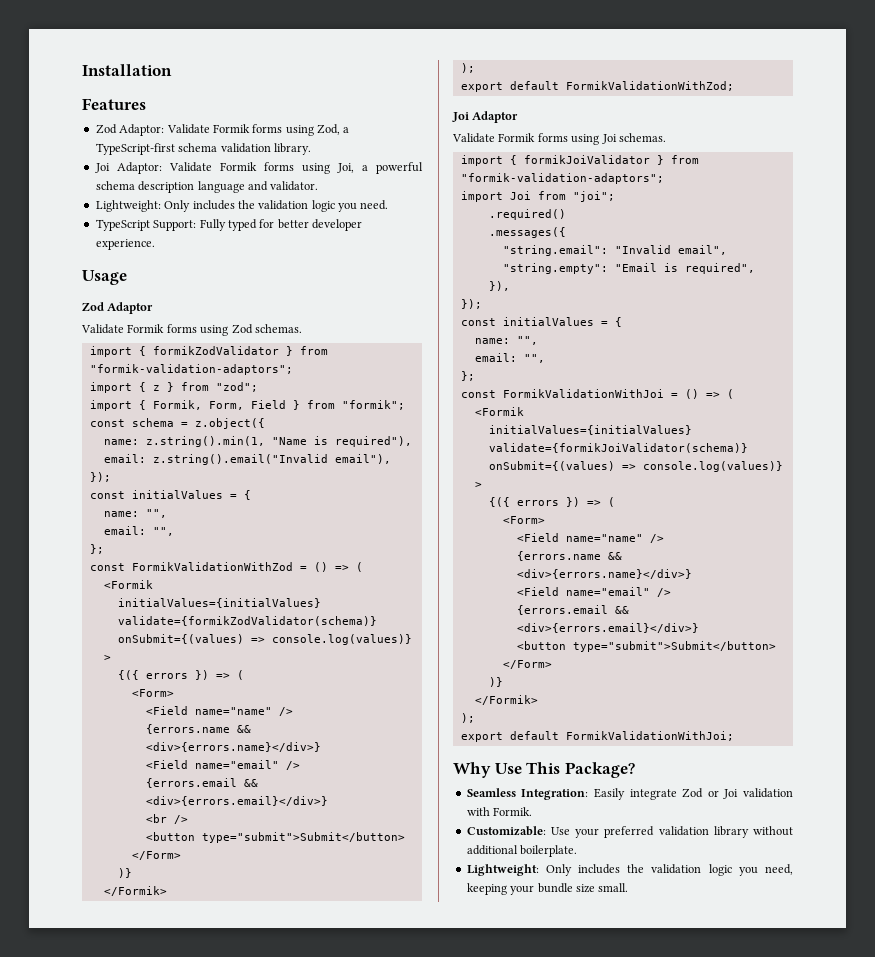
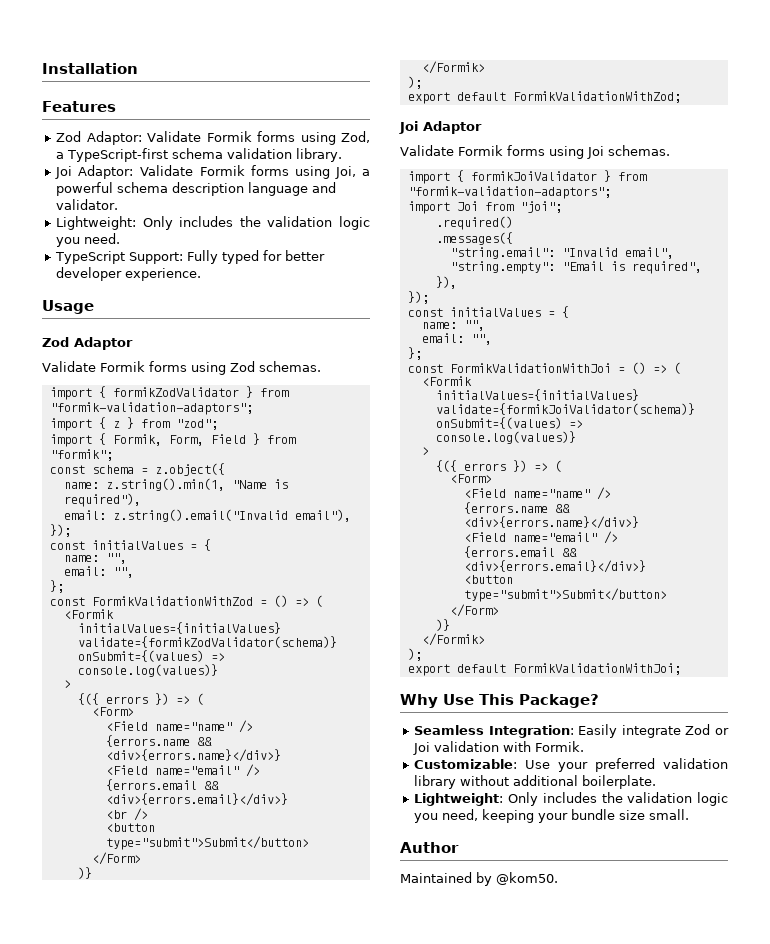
+ Author
+ Maintained by @kom50.

